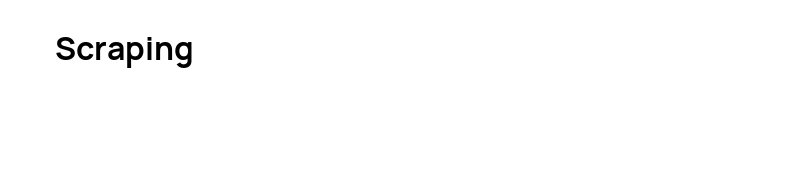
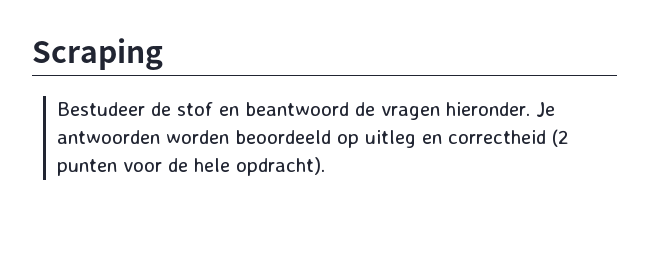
+ Bestudeer de stof en beantwoord de vragen hieronder. Je antwoorden worden beoordeeld op uitleg en correctheid (2 punten voor de hele opdracht).

